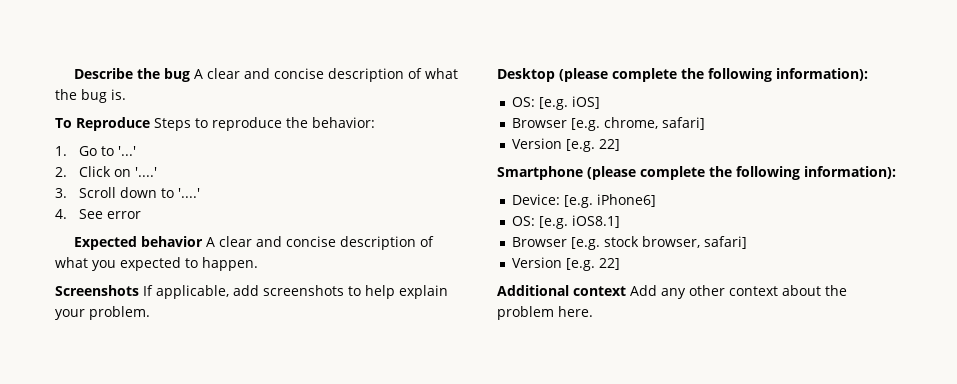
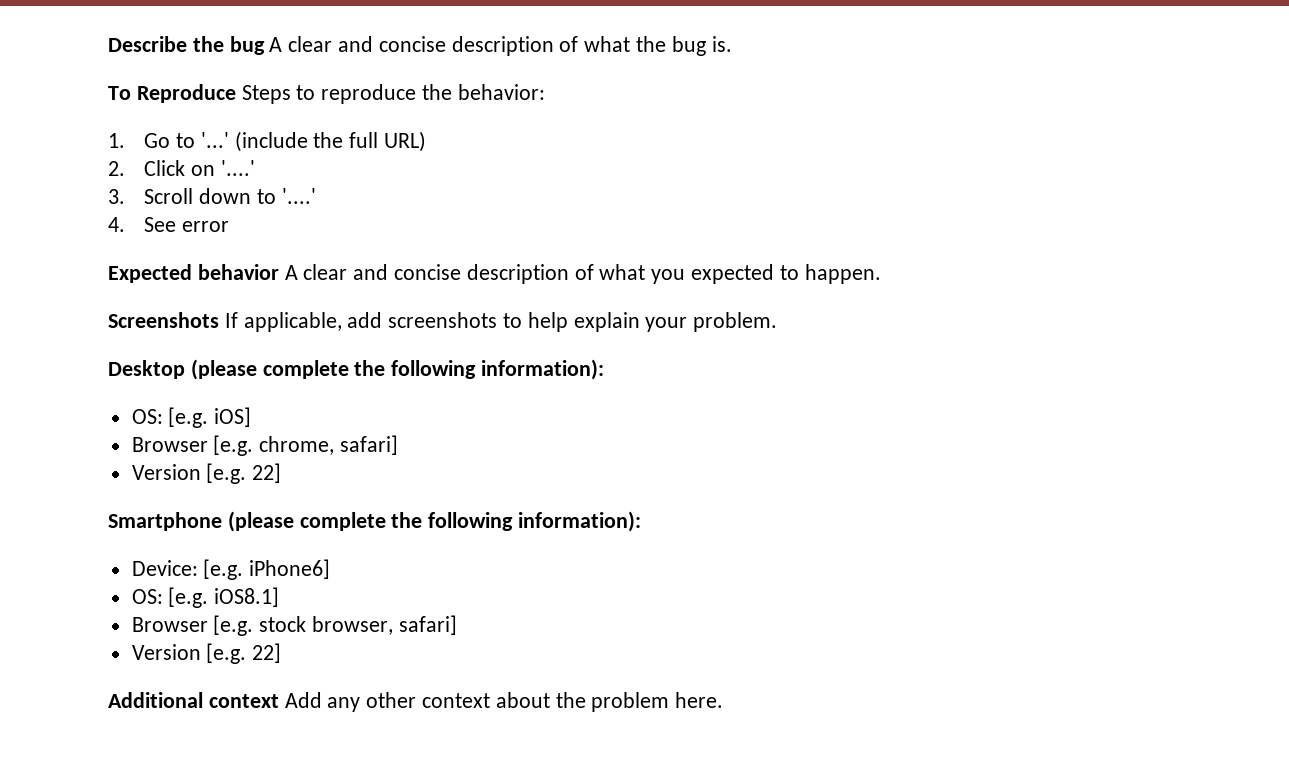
+ (include the full URL)

